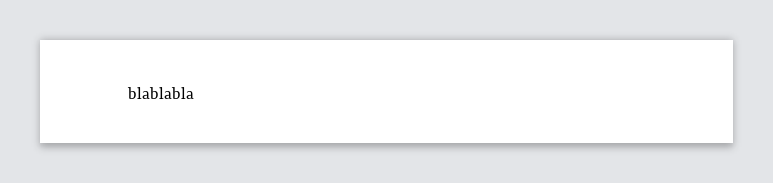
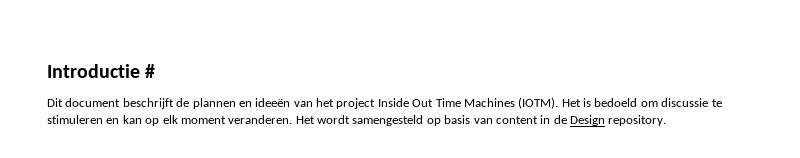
- blablabla
+ Introductie #
+ Dit document beschrijft de plannen en ideeën van het project Inside Out Time Machines (IOTM). Het is bedoeld om discussie te stimuleren en kan op elk moment veranderen. Het wordt samengesteld op basis van content in de Design repository.

